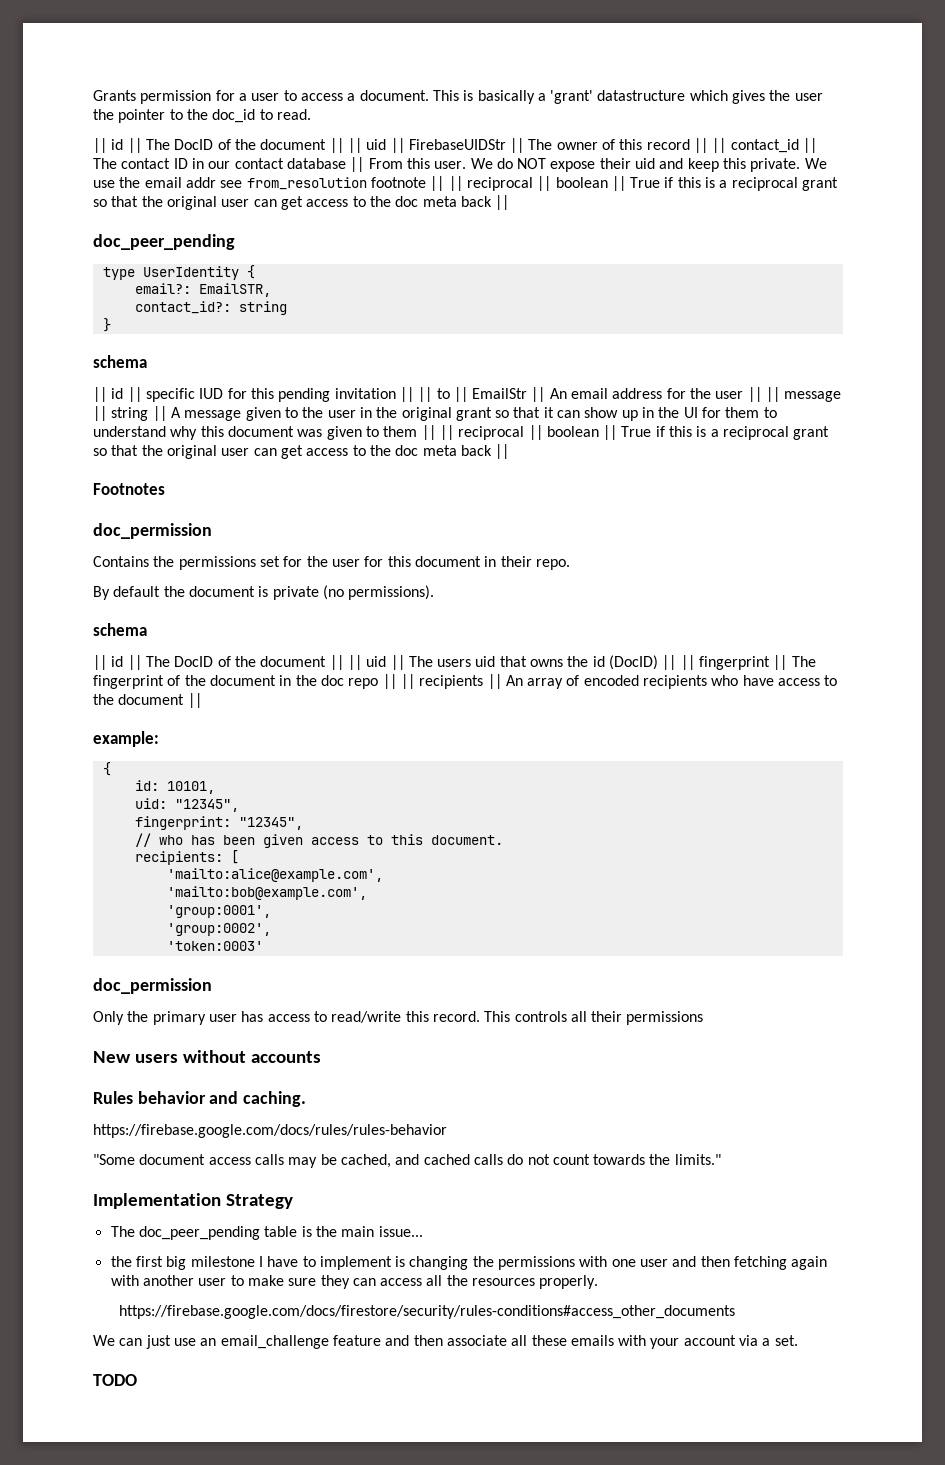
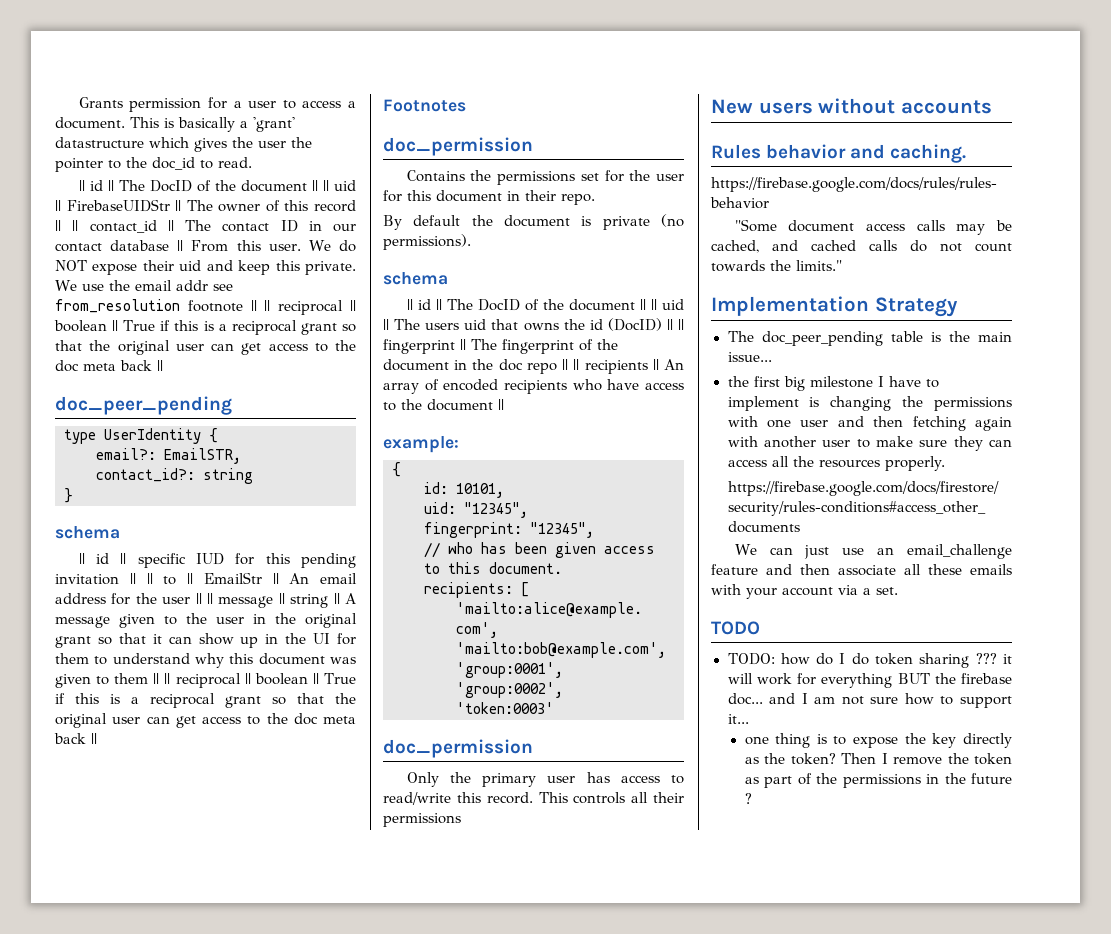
+ TODO: how do I do token sharing ??? it will work for everything BUT the firebase doc... and I am not sure how to support it...
+ one thing is to expose the key directly as the token? Then I remove the token as part of the permissions in the future ?

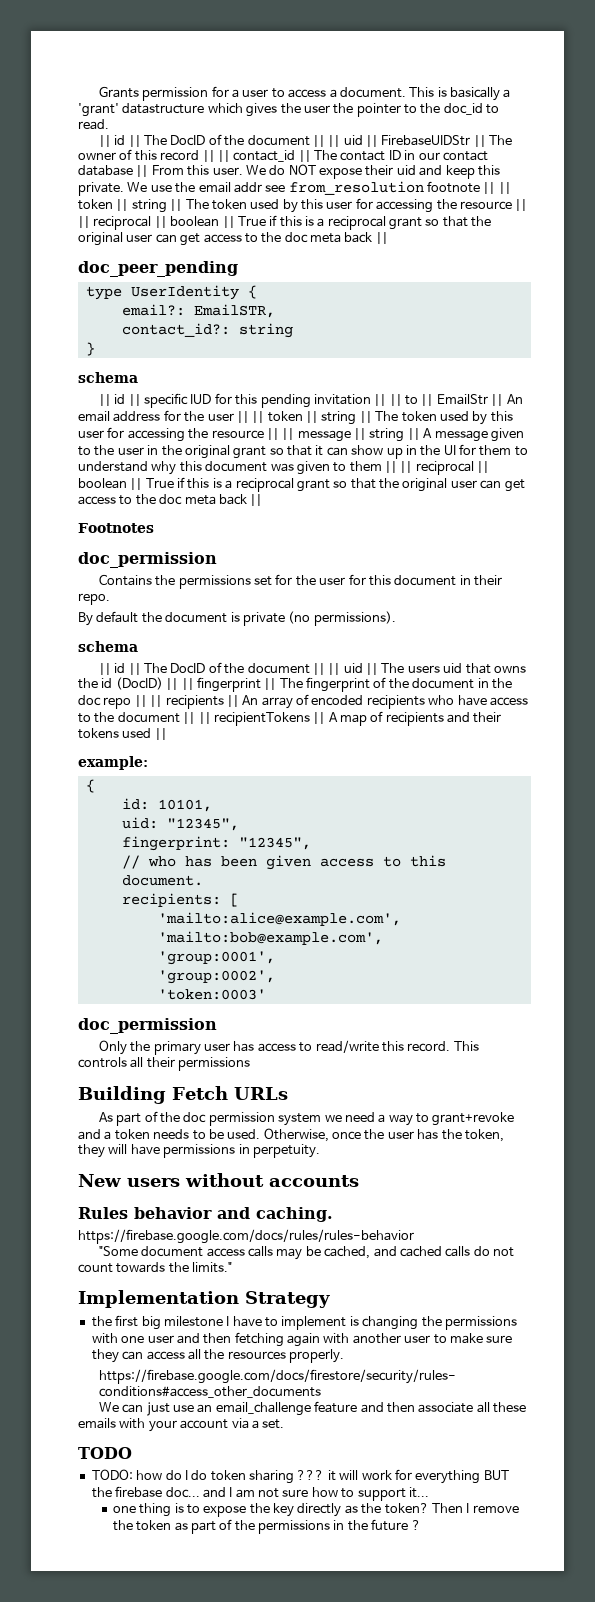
- We use the email addr see from_resolution footnote || || reciprocal || boolean || True if this is a reciprocal grant so that the original user can get access to the doc meta back ||
+ We use the email addr see from_resolution footnote || || token || string || The token used by this user for accessing the resource || || reciprocal || boolean || True if this is a reciprocal grant so that the original user can get access to the doc meta back ||
- || id || specific IUD for this pending invitation || || to || EmailStr || An email address for the user || || message || string || A message given to the user in the original grant so that it can show up in the UI for them to understand why this document was given to them || || reciprocal || boolean || True if this is a reciprocal grant so that the original user can get access to the doc meta back ||
+ || id || specific IUD for this pending invitation || || to || EmailStr || An email address for the user || || token || string || The token used by this user for accessing the resource || || message || string || A message given to the user in the original grant so that it can show up in the UI for them to understand why this document was given to them || || reciprocal || boolean || True if this is a reciprocal grant so that the original user can get access to the doc meta back ||
- || id || The DocID of the document || || uid || The users uid that owns the id (DocID) || || fingerprint || The fingerprint of the document in the doc repo || || recipients || An array of encoded recipients who have access to the document ||
+ || id || The DocID of the document || || uid || The users uid that owns the id (DocID) || || fingerprint || The fingerprint of the document in the doc repo || || recipients || An array of encoded recipients who have access to the document || || recipientTokens || A map of recipients and their tokens used ||
+ Building Fetch URLs
+ As part of the doc permission system we need a way to grant+revoke and a token needs to be used. Otherwise, once the user has the token, they will have permissions in perpetuity.
- The doc_peer_pending table is the main issue...

